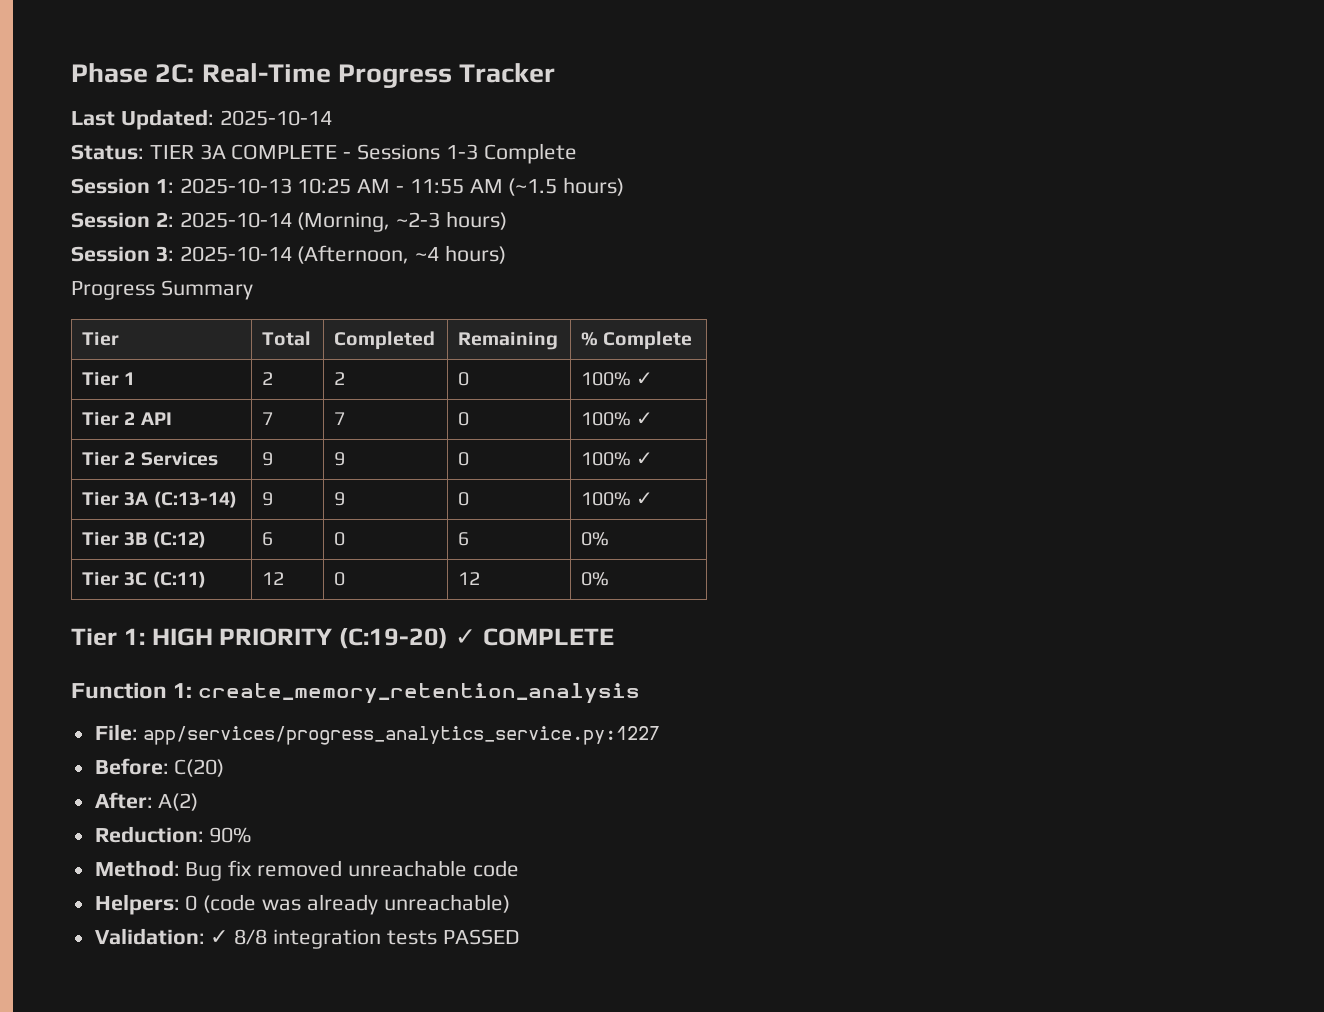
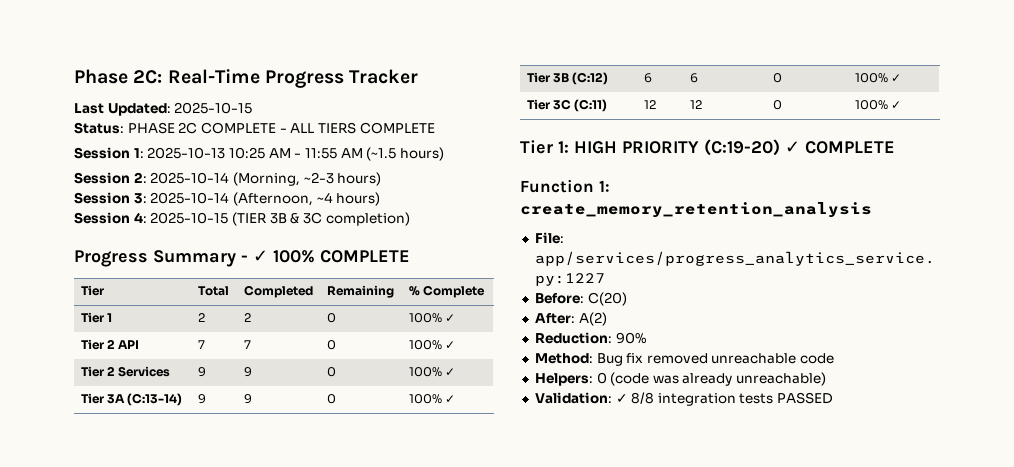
- Last Updated: 2025-10-14
+ Last Updated: 2025-10-15
- Status: TIER 3A COMPLETE - Sessions 1-3 Complete
+ Status: PHASE 2C COMPLETE - ALL TIERS COMPLETE
- Progress Summary
+ Session 4: 2025-10-15 (TIER 3B & 3C completion)
+ Progress Summary - ✓ 100% COMPLETE
- Tier 3B (C:12) | 6 | 0 | 6 | 0%
+ Tier 3B (C:12) | 6 | 6 | 0 | 100% ✓
- Tier 3C (C:11) | 12 | 0 | 12 | 0%
+ Tier 3C (C:11) | 12 | 12 | 0 | 100% ✓

